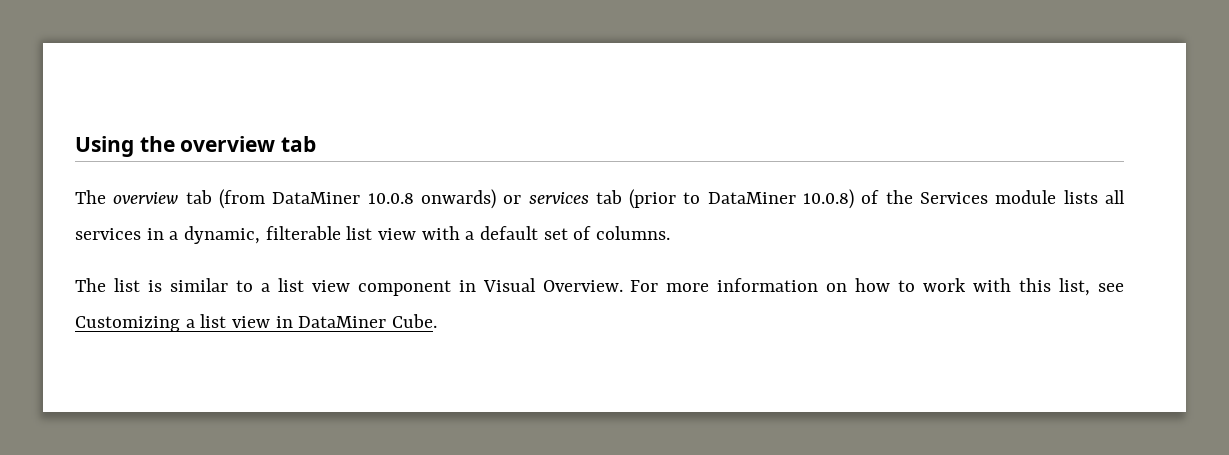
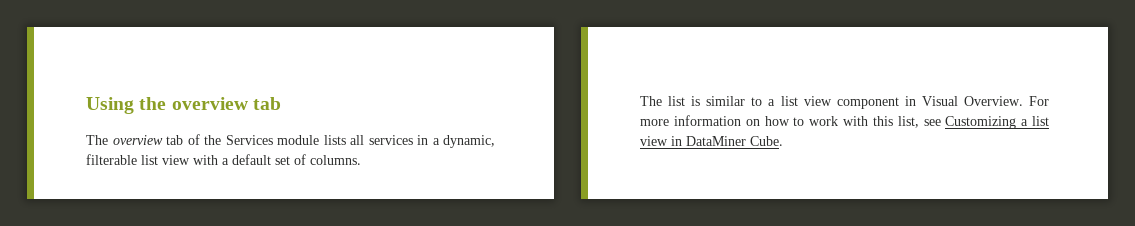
- The overview tab (from DataMiner 10.0.8 onwards) or services tab (prior to DataMiner 10.0.8) of the Services module lists all services in a dynamic, filterable list view with a default set of columns.
+ The overview tab of the Services module lists all services in a dynamic, filterable list view with a default set of columns.

